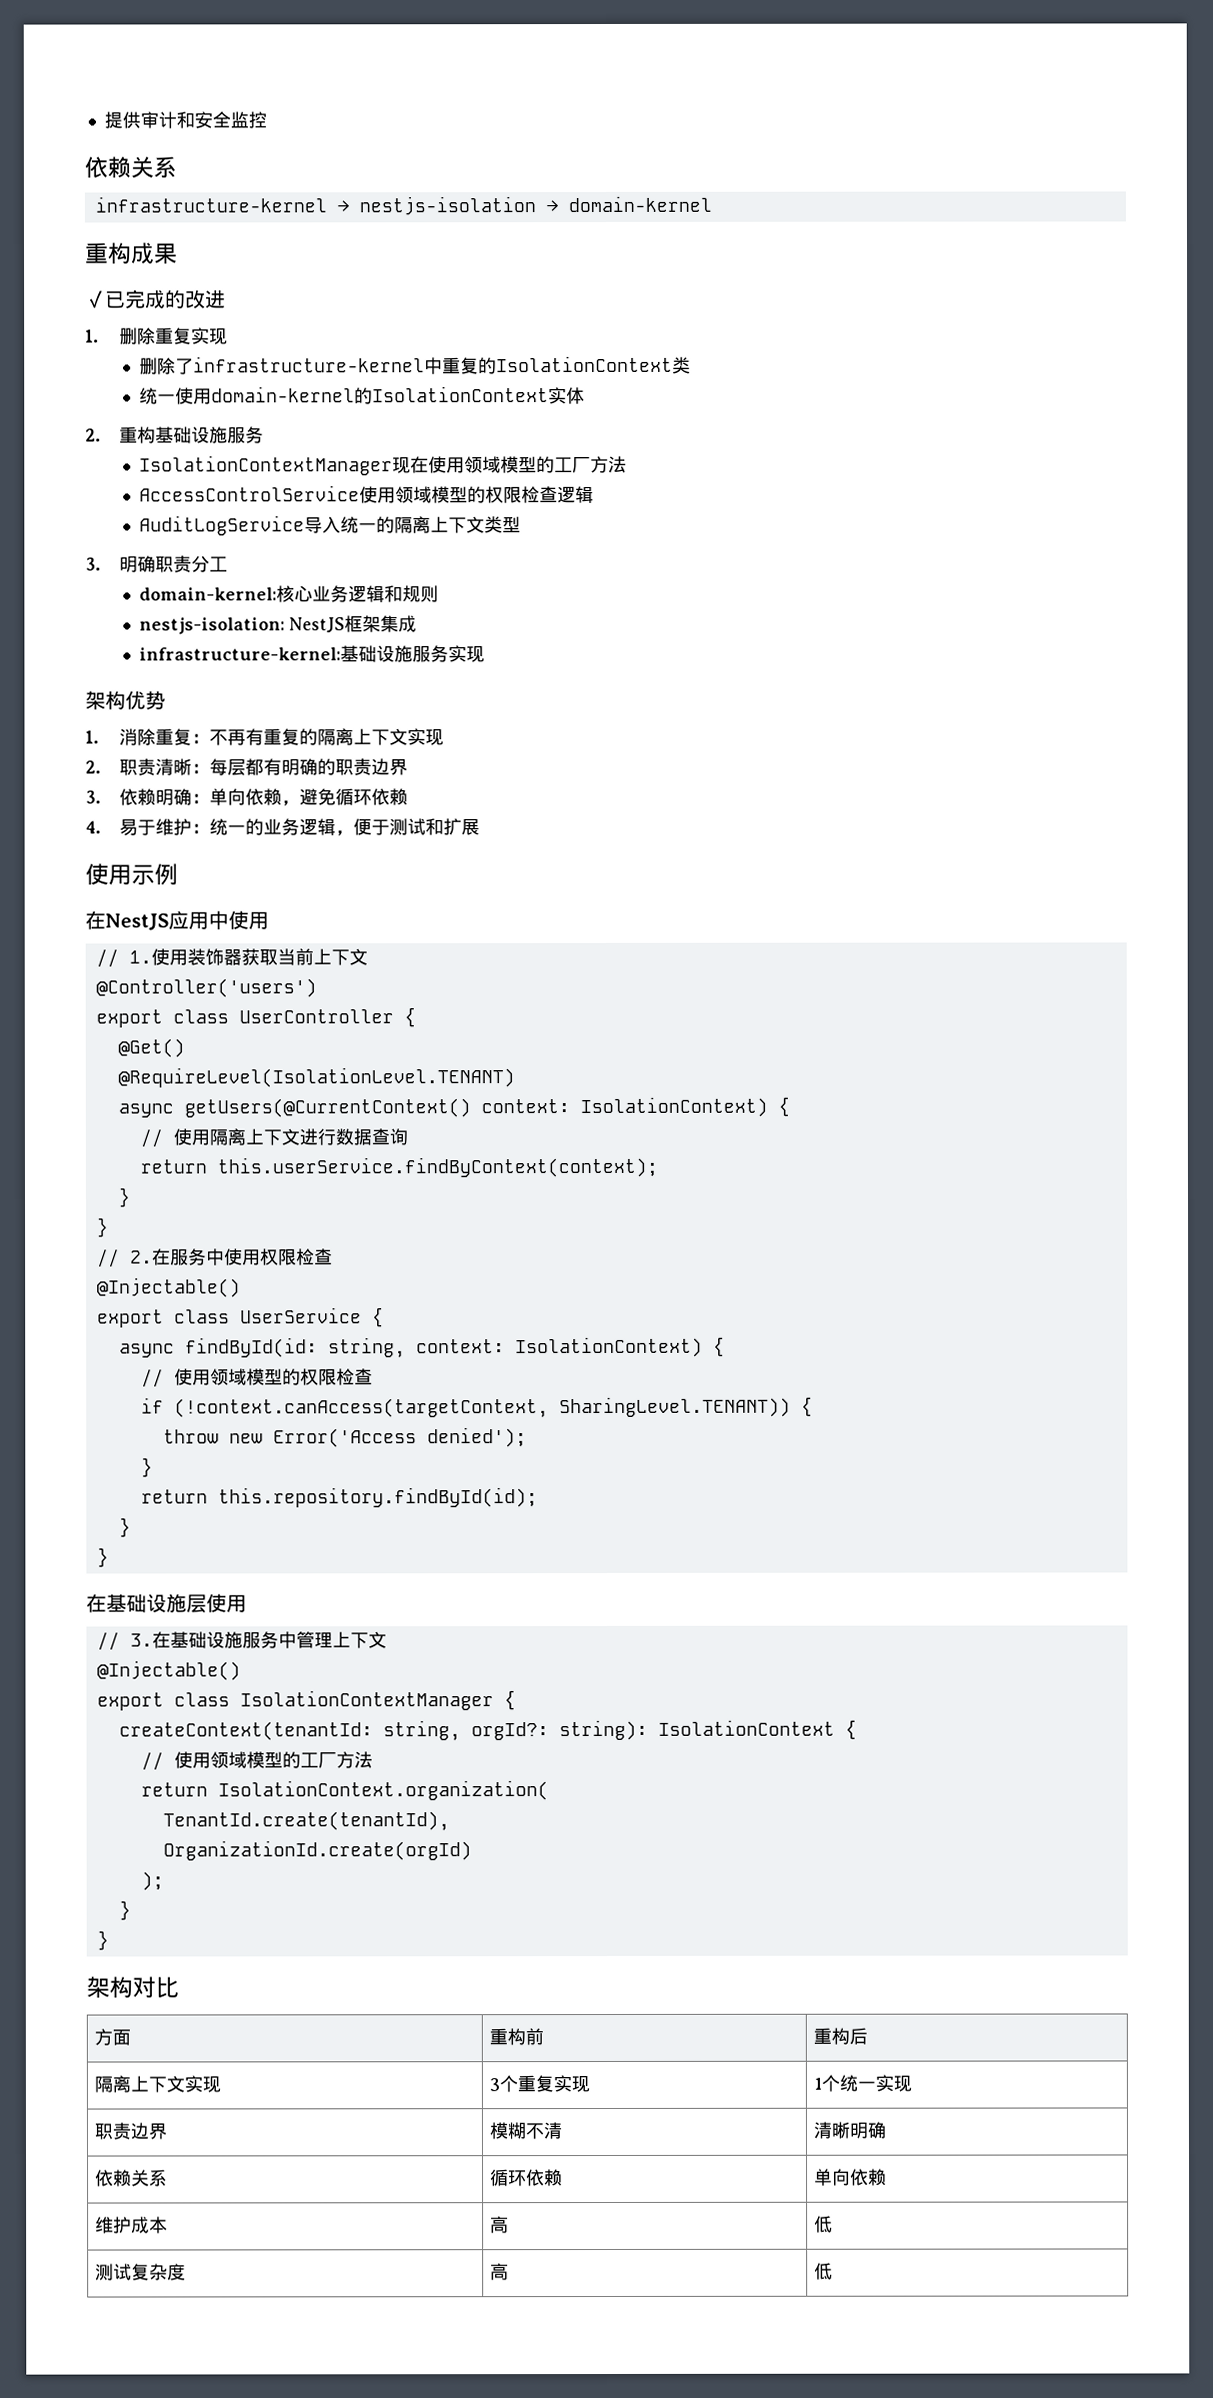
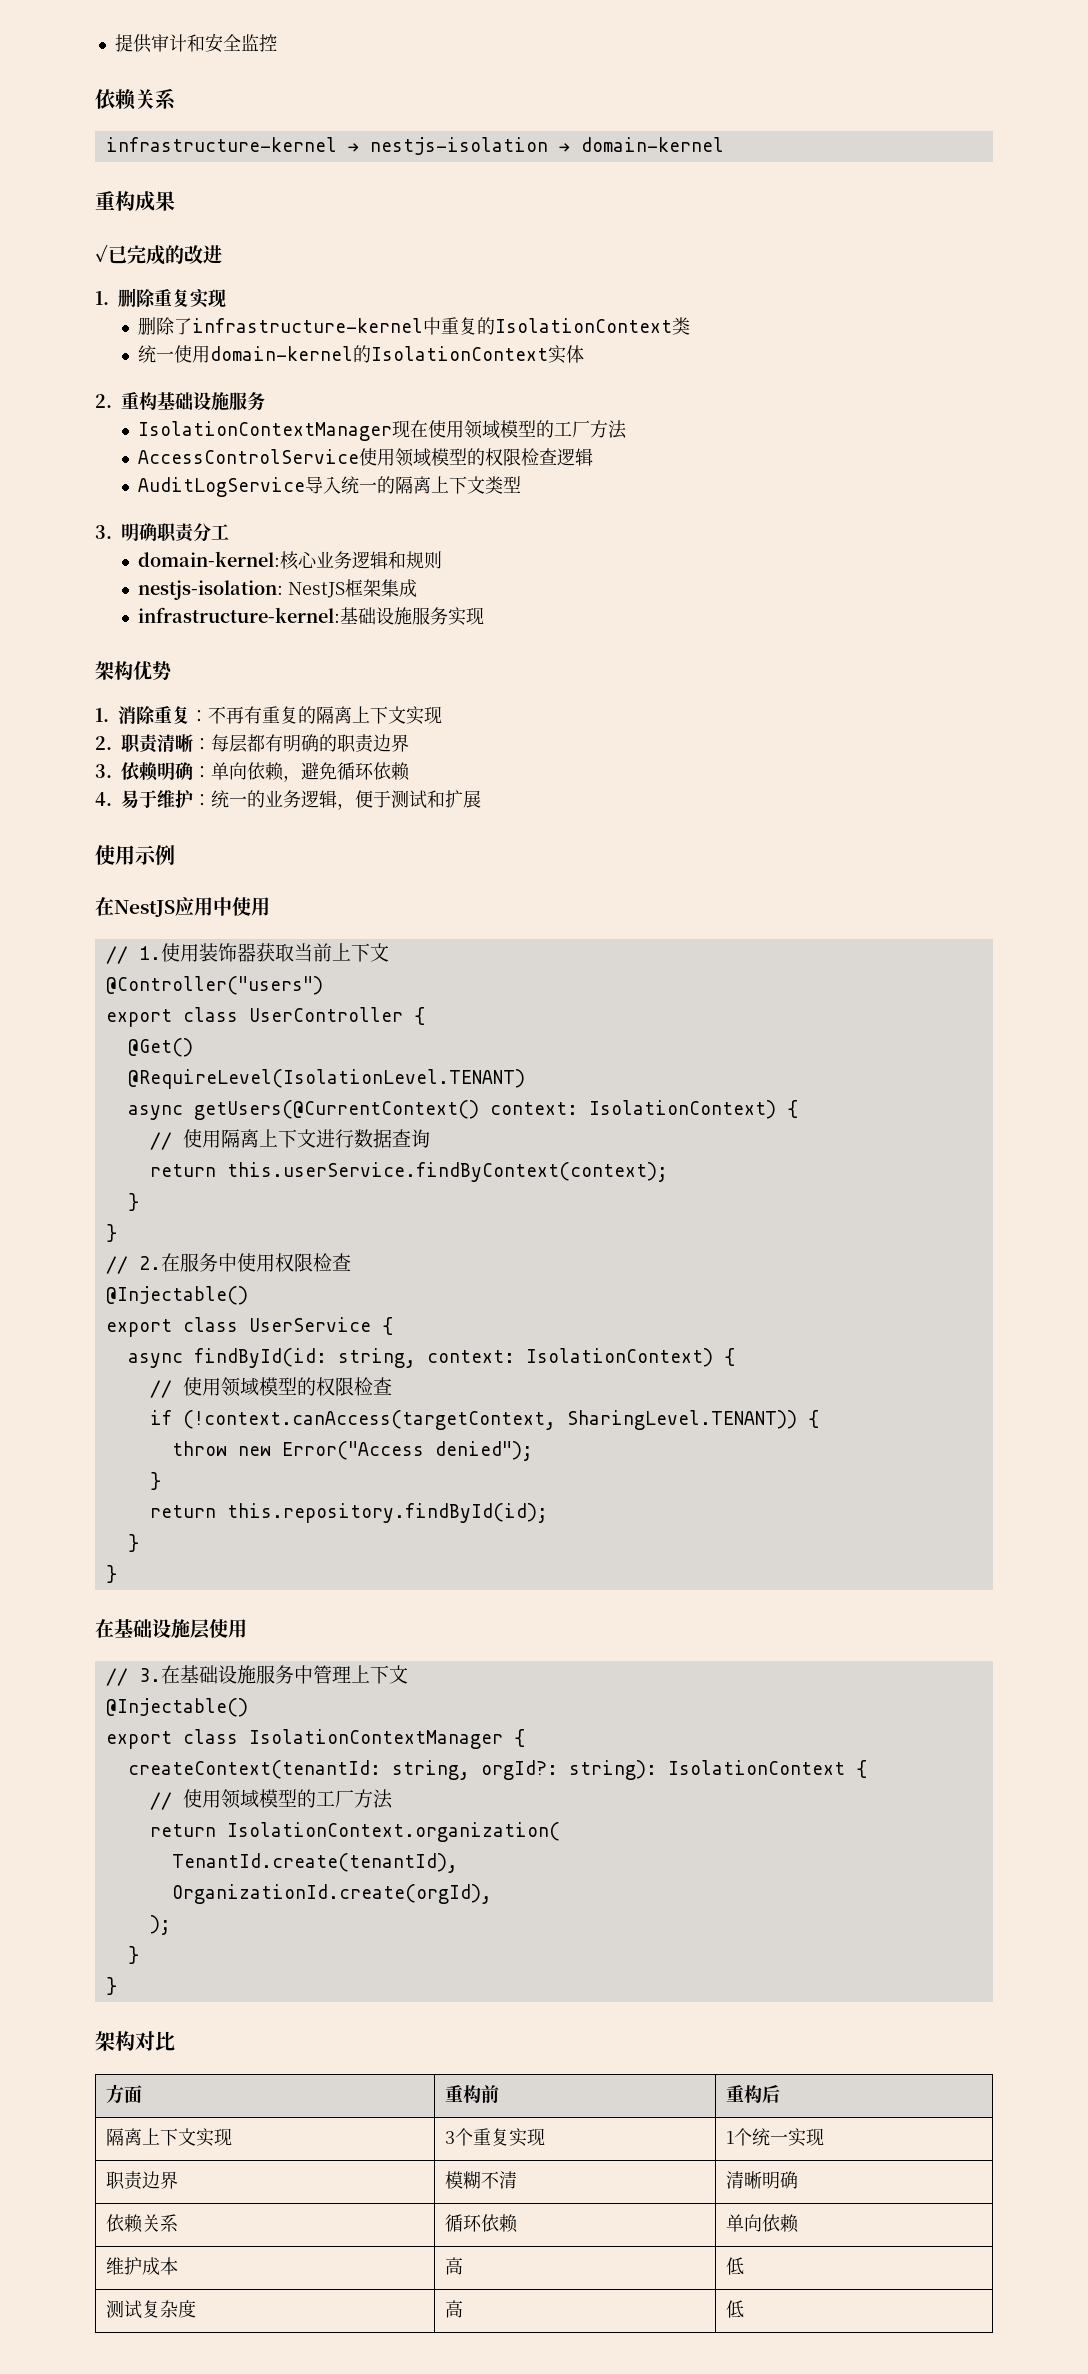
- @Controller('users')
+ @Controller("users")
- throw new Error('Access denied');
+ throw new Error("Access denied");
- OrganizationId.create(orgId)
+ OrganizationId.create(orgId),

